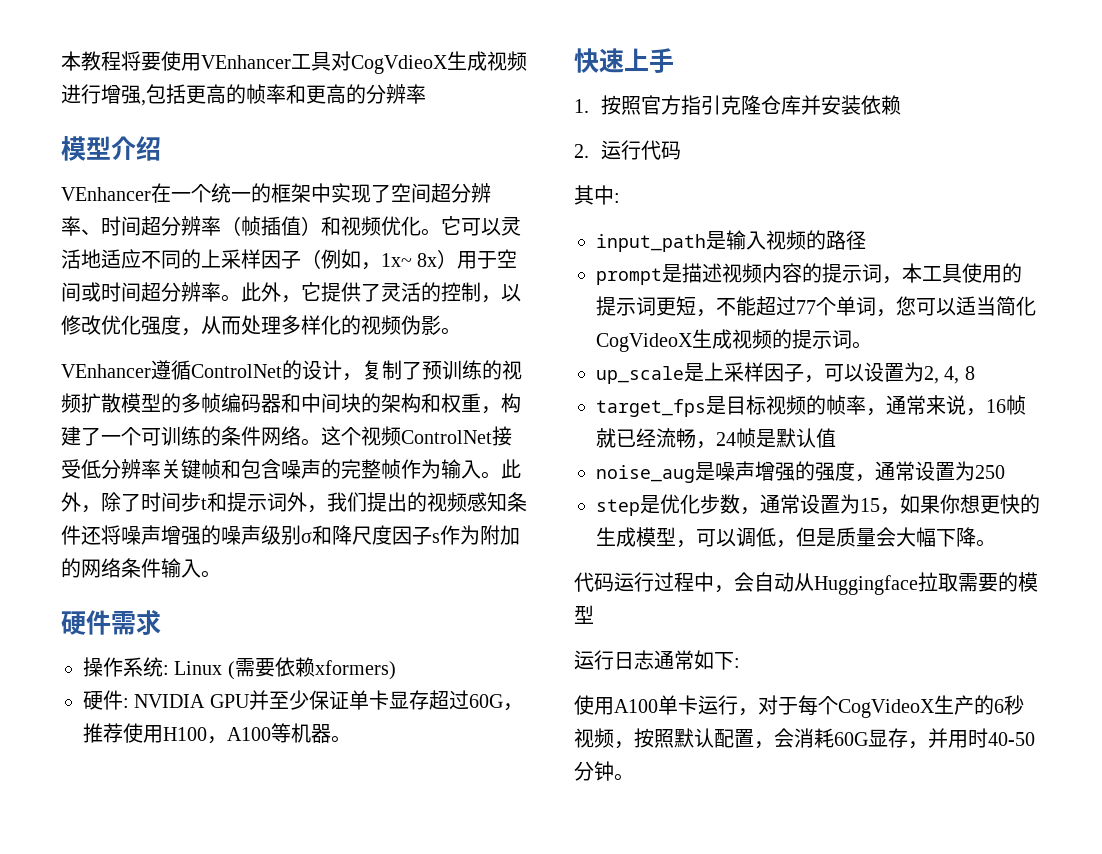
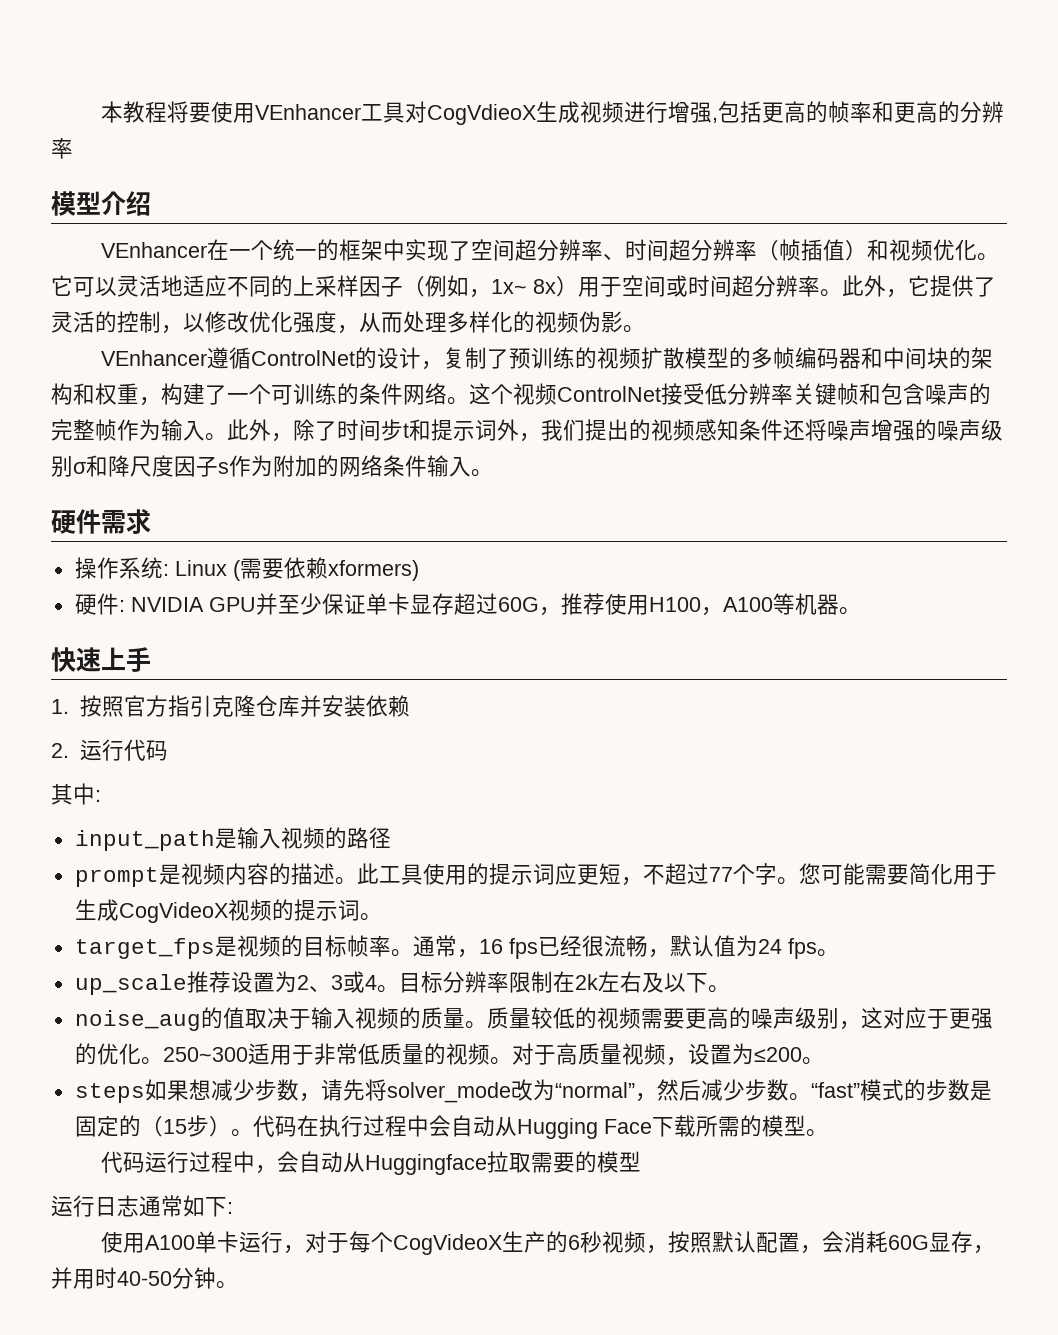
- prompt是描述视频内容的提示词，本工具使用的提示词更短，不能超过77个单词，您可以适当简化CogVideoX生成视频的提示词。
- up_scale是上采样因子，可以设置为2, 4, 8
- target_fps是目标视频的帧率，通常来说，16帧就已经流畅，24帧是默认值
- noise_aug是噪声增强的强度，通常设置为250
- step是优化步数，通常设置为15，如果你想更快的生成模型，可以调低，但是质量会大幅下降。
+ prompt是视频内容的描述。此工具使用的提示词应更短，不超过77个字。您可能需要简化用于生成CogVideoX视频的提示词。
+ target_fps是视频的目标帧率。通常，16 fps已经很流畅，默认值为24 fps。
+ up_scale推荐设置为2、3或4。目标分辨率限制在2k左右及以下。
+ noise_aug的值取决于输入视频的质量。质量较低的视频需要更高的噪声级别，这对应于更强的优化。250~300适用于非常低质量的视频。对于高质量视频，设置为≤200。
+ steps如果想减少步数，请先将solver_mode改为“normal”，然后减少步数。“fast”模式的步数是固定的（15步）。代码在执行过程中会自动从Hugging Face下载所需的模型。

